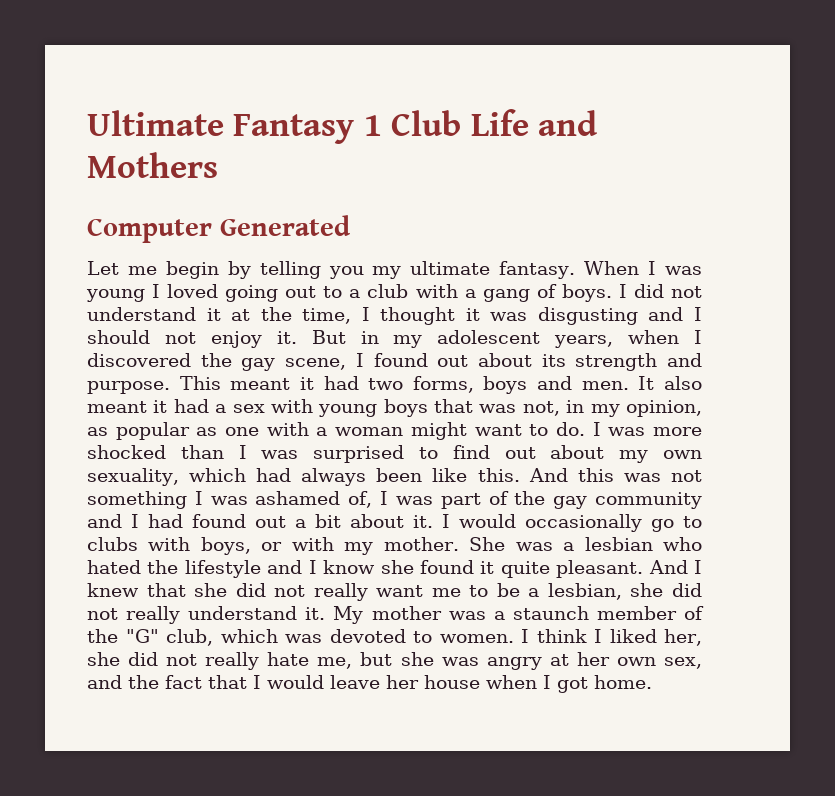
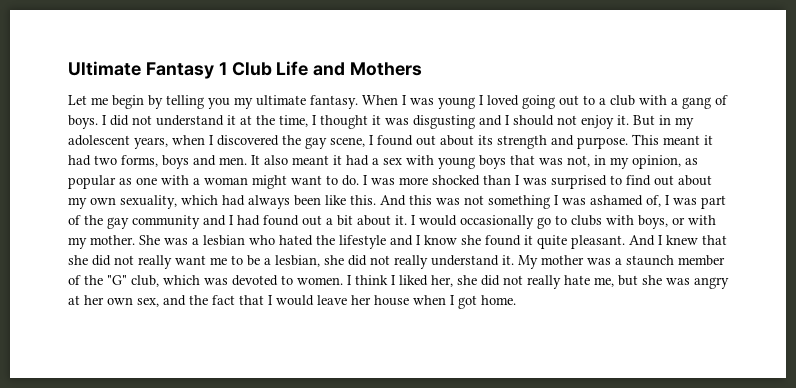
- Computer Generated

